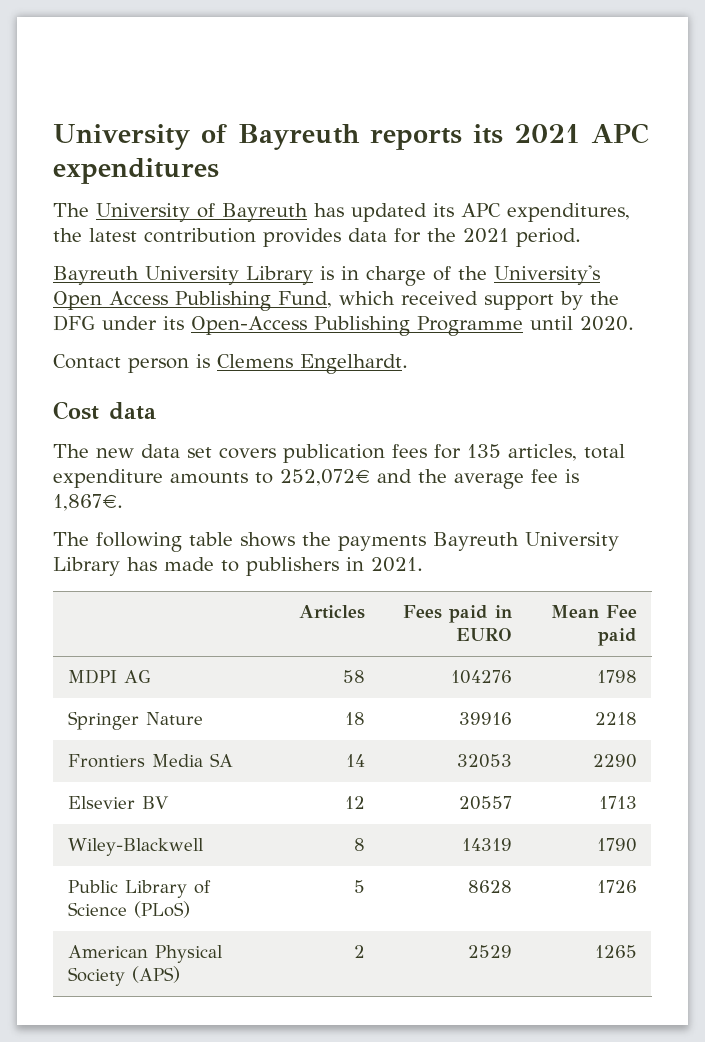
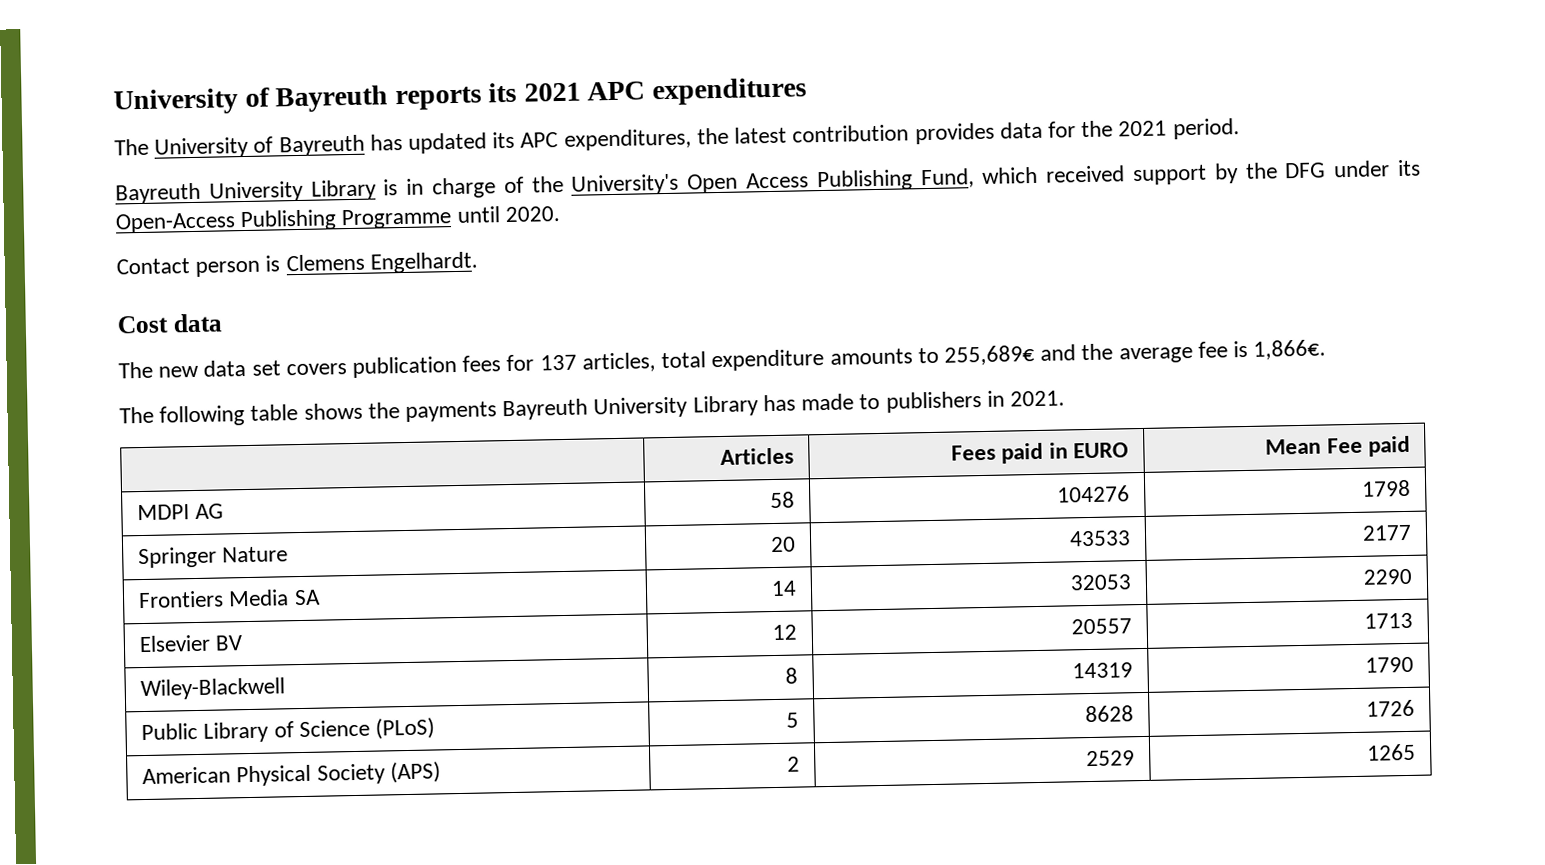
- The new data set covers publication fees for 135 articles, total expenditure amounts to 252,072€ and the average fee is 1,867€.
+ The new data set covers publication fees for 137 articles, total expenditure amounts to 255,689€ and the average fee is 1,866€.
- Springer Nature | 18 | 39916 | 2218
+ Springer Nature | 20 | 43533 | 2177

